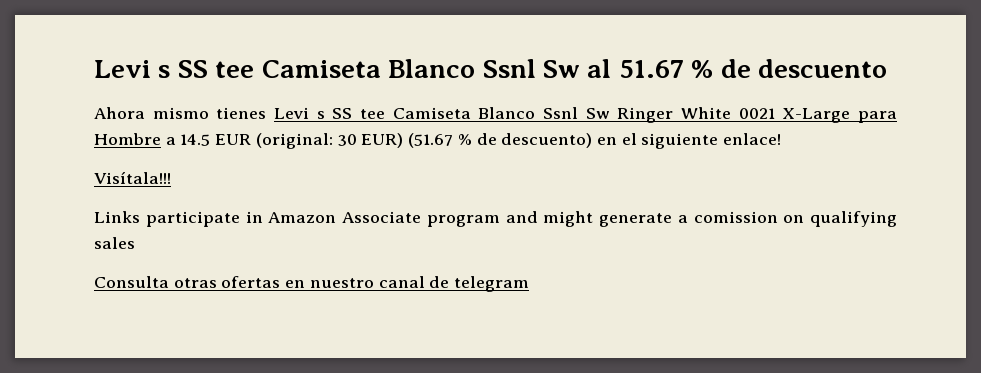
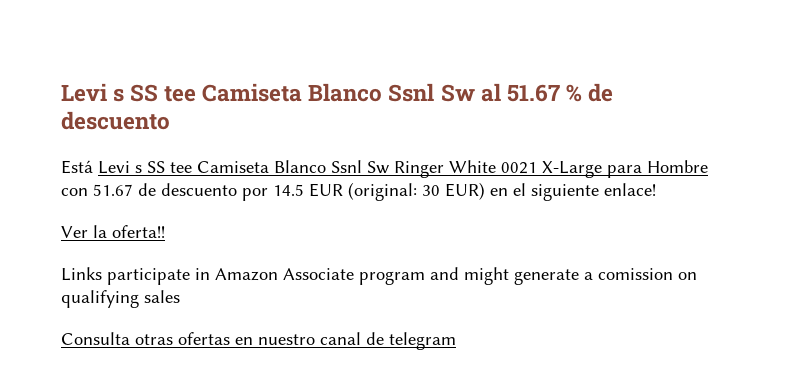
- Ahora mismo tienes Levi s SS tee Camiseta Blanco Ssnl Sw Ringer White 0021 X-Large para Hombre a 14.5 EUR (original: 30 EUR) (51.67 % de descuento) en el siguiente enlace!
+ Está Levi s SS tee Camiseta Blanco Ssnl Sw Ringer White 0021 X-Large para Hombre con 51.67 de descuento por 14.5 EUR (original: 30 EUR) en el siguiente enlace!
- Visítala!!!
+ Ver la oferta!!

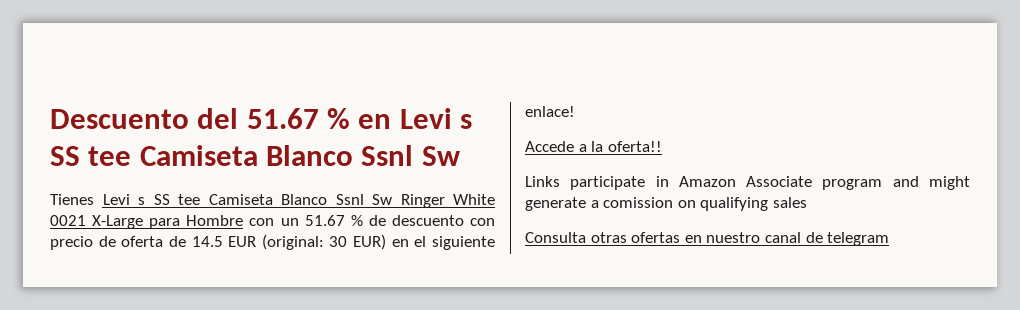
- Levi s SS tee Camiseta Blanco Ssnl Sw al 51.67 % de descuento
- Está Levi s SS tee Camiseta Blanco Ssnl Sw Ringer White 0021 X-Large para Hombre con 51.67 de descuento por 14.5 EUR (original: 30 EUR) en el siguiente enlace!
+ Descuento del 51.67 % en Levi s SS tee Camiseta Blanco Ssnl Sw
+ Tienes Levi s SS tee Camiseta Blanco Ssnl Sw Ringer White 0021 X-Large para Hombre con un 51.67 % de descuento con precio de oferta de 14.5 EUR (original: 30 EUR) en el siguiente enlace!
- Ver la oferta!!
+ Accede a la oferta!!

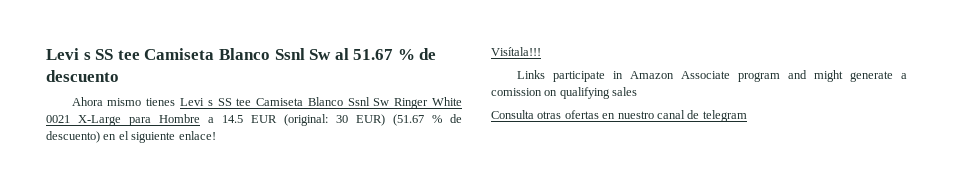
- Descuento del 51.67 % en Levi s SS tee Camiseta Blanco Ssnl Sw
- Tienes Levi s SS tee Camiseta Blanco Ssnl Sw Ringer White 0021 X-Large para Hombre con un 51.67 % de descuento con precio de oferta de 14.5 EUR (original: 30 EUR) en el siguiente enlace!
+ Levi s SS tee Camiseta Blanco Ssnl Sw al 51.67 % de descuento
+ Ahora mismo tienes Levi s SS tee Camiseta Blanco Ssnl Sw Ringer White 0021 X-Large para Hombre a 14.5 EUR (original: 30 EUR) (51.67 % de descuento) en el siguiente enlace!
- Accede a la oferta!!
+ Visítala!!!

